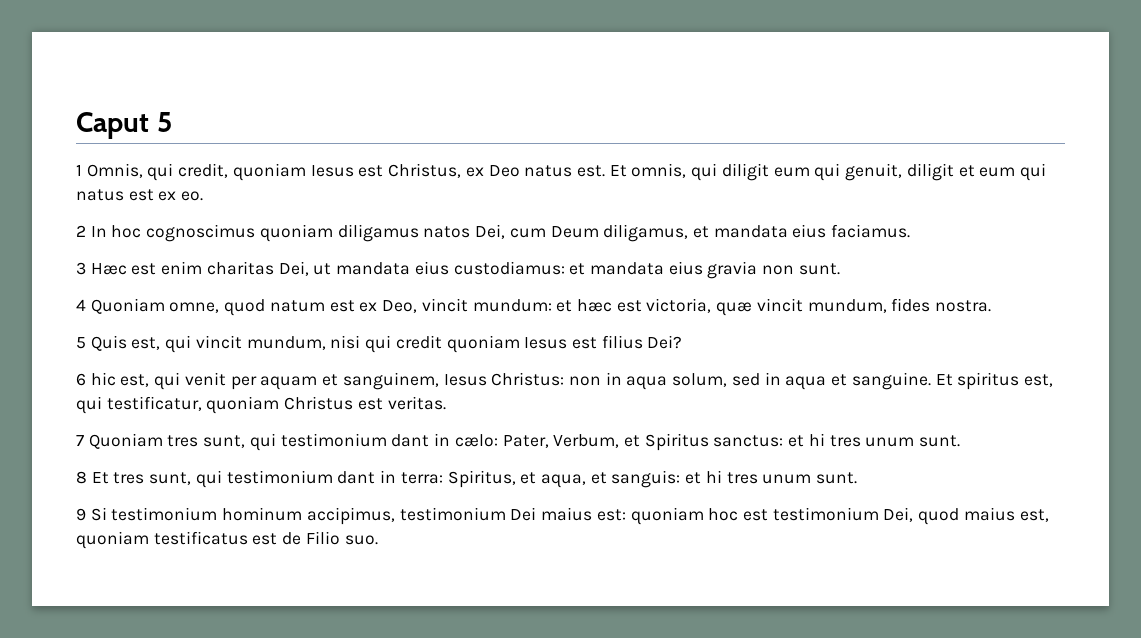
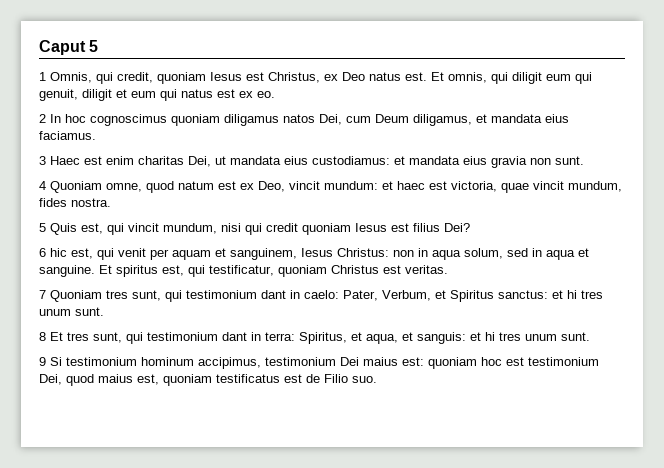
- 3 Hæc est enim charitas Dei, ut mandata eius custodiamus: et mandata eius gravia non sunt.
+ 3 Haec est enim charitas Dei, ut mandata eius custodiamus: et mandata eius gravia non sunt.
- 4 Quoniam omne, quod natum est ex Deo, vincit mundum: et hæc est victoria, quæ vincit mundum, fides nostra.
+ 4 Quoniam omne, quod natum est ex Deo, vincit mundum: et haec est victoria, quae vincit mundum, fides nostra.
- 7 Quoniam tres sunt, qui testimonium dant in cælo: Pater, Verbum, et Spiritus sanctus: et hi tres unum sunt.
+ 7 Quoniam tres sunt, qui testimonium dant in caelo: Pater, Verbum, et Spiritus sanctus: et hi tres unum sunt.

